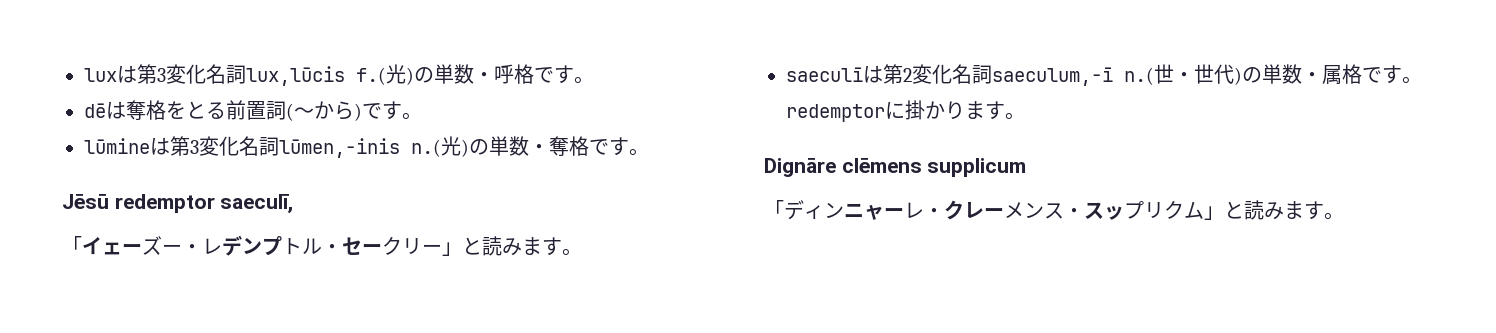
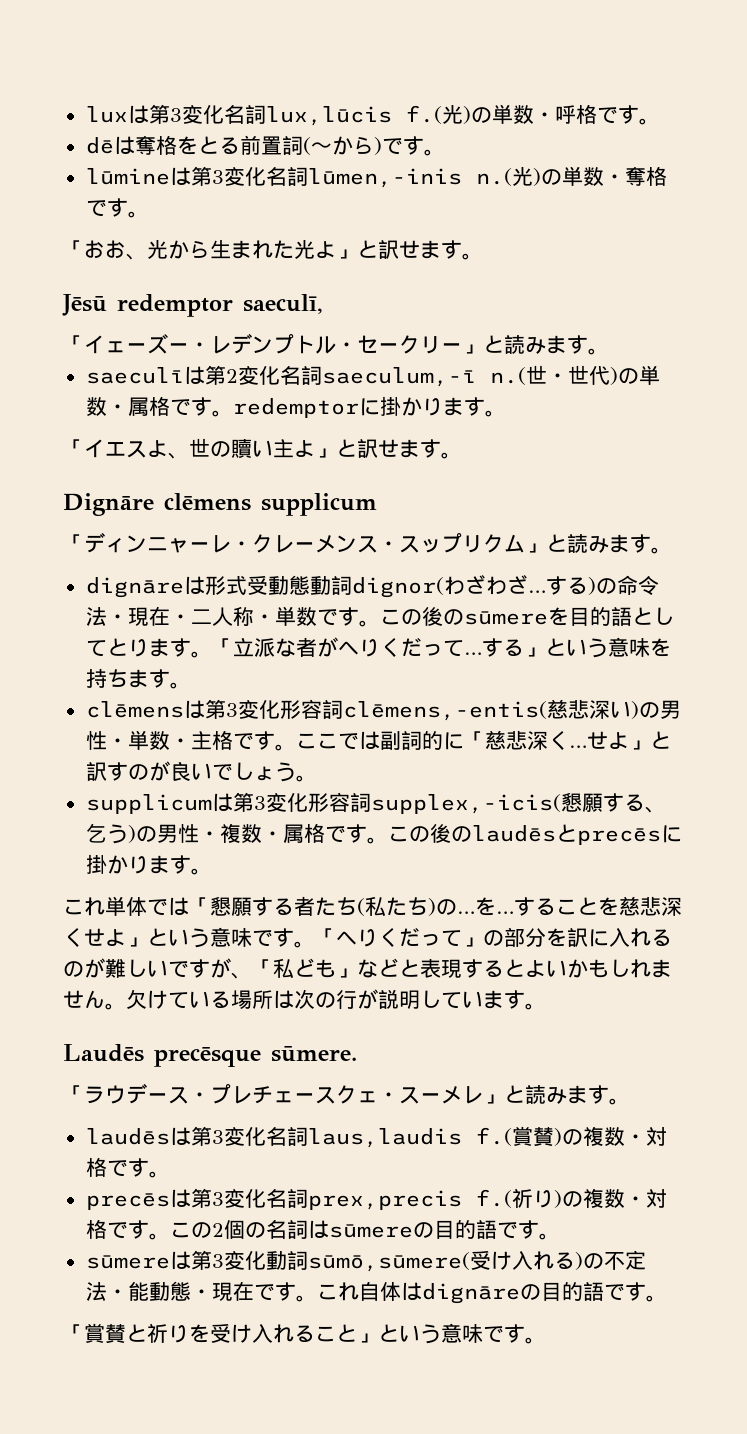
+ 「おお、光から生まれた光よ」と訳せます。
+ 「イエスよ、世の贖い主よ」と訳せます。
+ dignāreは形式受動態動詞dignor(わざわざ…する)の命令法・現在・二人称・単数です。この後のsūmereを目的語としてとります。「立派な者がへりくだって…する」という意味を持ちます。
+ clēmensは第3変化形容詞clēmens,-entis(慈悲深い)の男性・単数・主格です。ここでは副詞的に「慈悲深く…せよ」と訳すのが良いでしょう。
+ supplicumは第3変化形容詞supplex,-icis(懇願する、乞う)の男性・複数・属格です。この後のlaudēsとprecēsに掛かります。
+ これ単体では「懇願する者たち(私たち)の…を…することを慈悲深くせよ」という意味です。「へりくだって」の部分を訳に入れるのが難しいですが、「私ども」などと表現するとよいかもしれません。欠けている場所は次の行が説明しています。
+ Laudēs precēsque sūmere.
+ 「ラウデース・プレチェースクェ・スーメレ」と読みます。
+ laudēsは第3変化名詞laus,laudis f.(賞賛)の複数・対格です。
+ precēsは第3変化名詞prex,precis f.(祈り)の複数・対格です。この2個の名詞はsūmereの目的語です。
+ sūmereは第3変化動詞sūmō,sūmere(受け入れる)の不定法・能動態・現在です。これ自体はdignāreの目的語です。
+ 「賞賛と祈りを受け入れること」という意味です。

